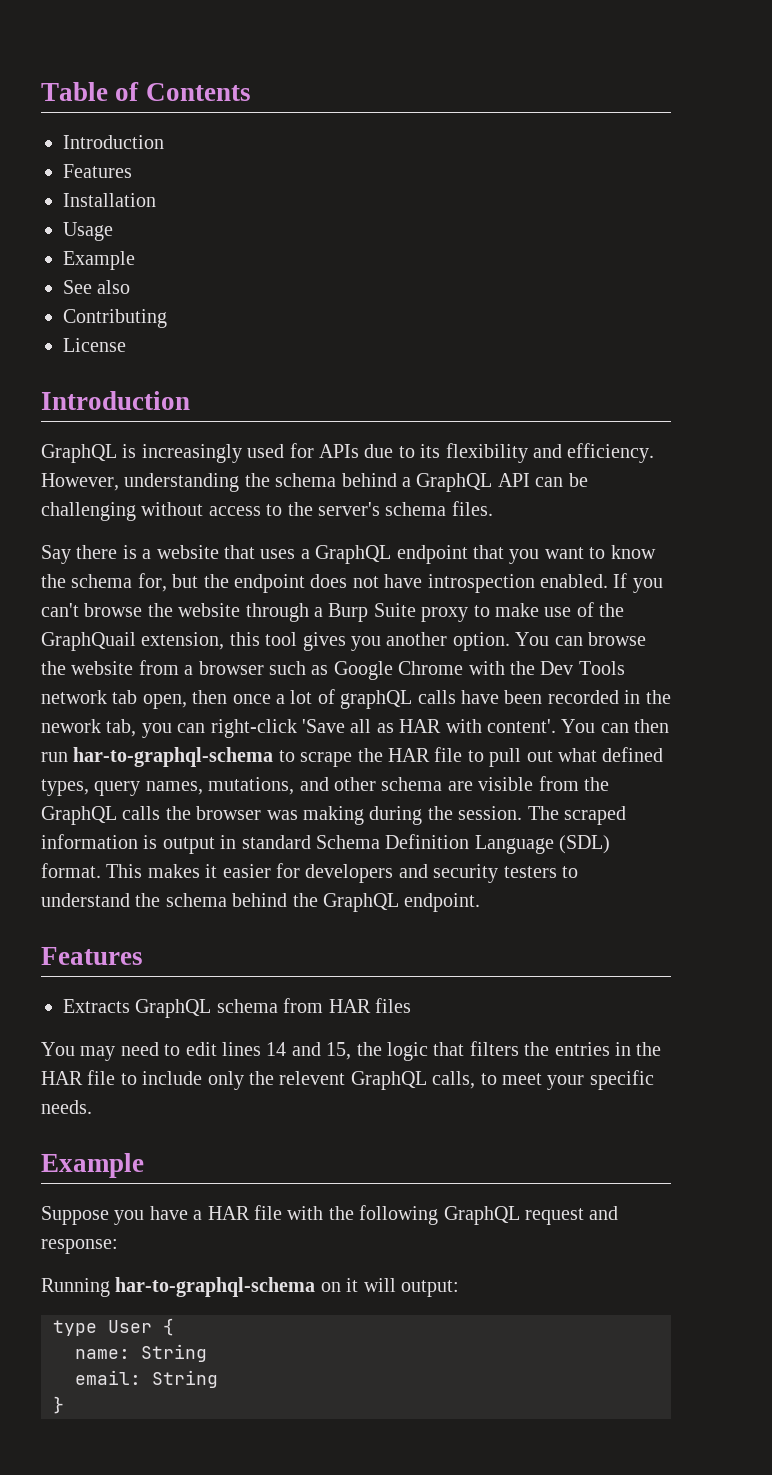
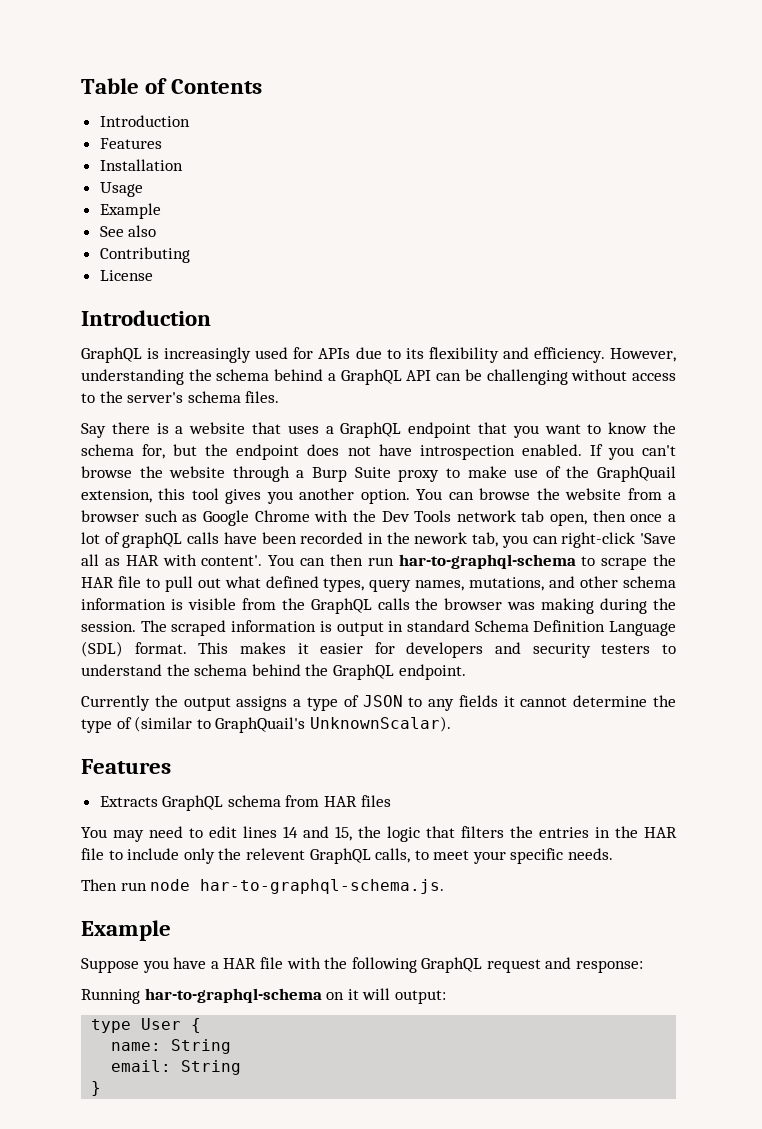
- You can then run har-to-graphql-schema to scrape the HAR file to pull out what defined types, query names, mutations, and other schema are visible from the GraphQL calls the browser was making during the session.
+ You can then run har-to-graphql-schema to scrape the HAR file to pull out what defined types, query names, mutations, and other schema information is visible from the GraphQL calls the browser was making during the session.
+ Currently the output assigns a type of JSON to any fields it cannot determine the type of (similar to GraphQuail's UnknownScalar).
+ Then run node har-to-graphql-schema.js.

